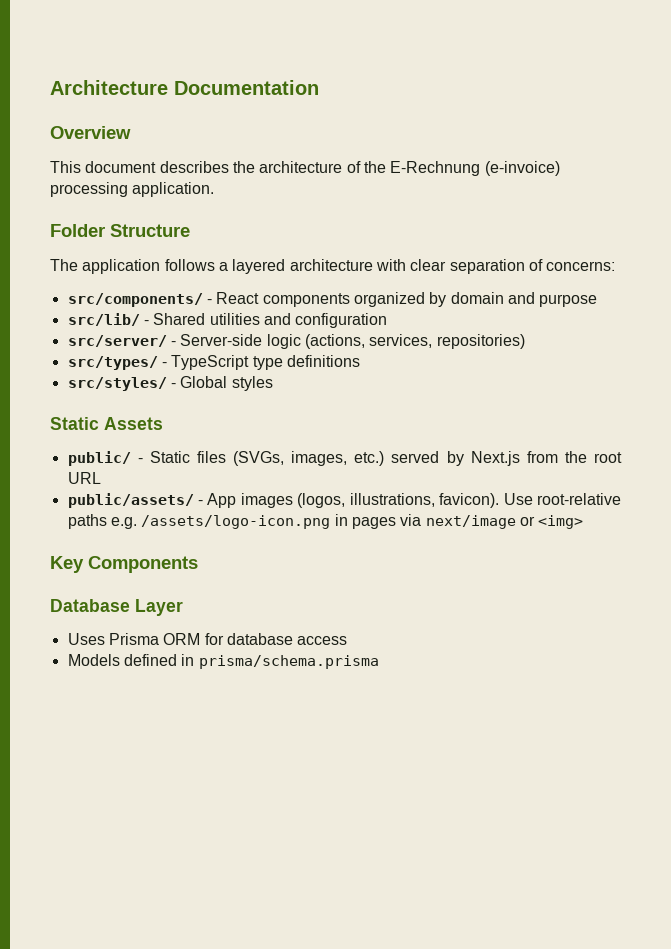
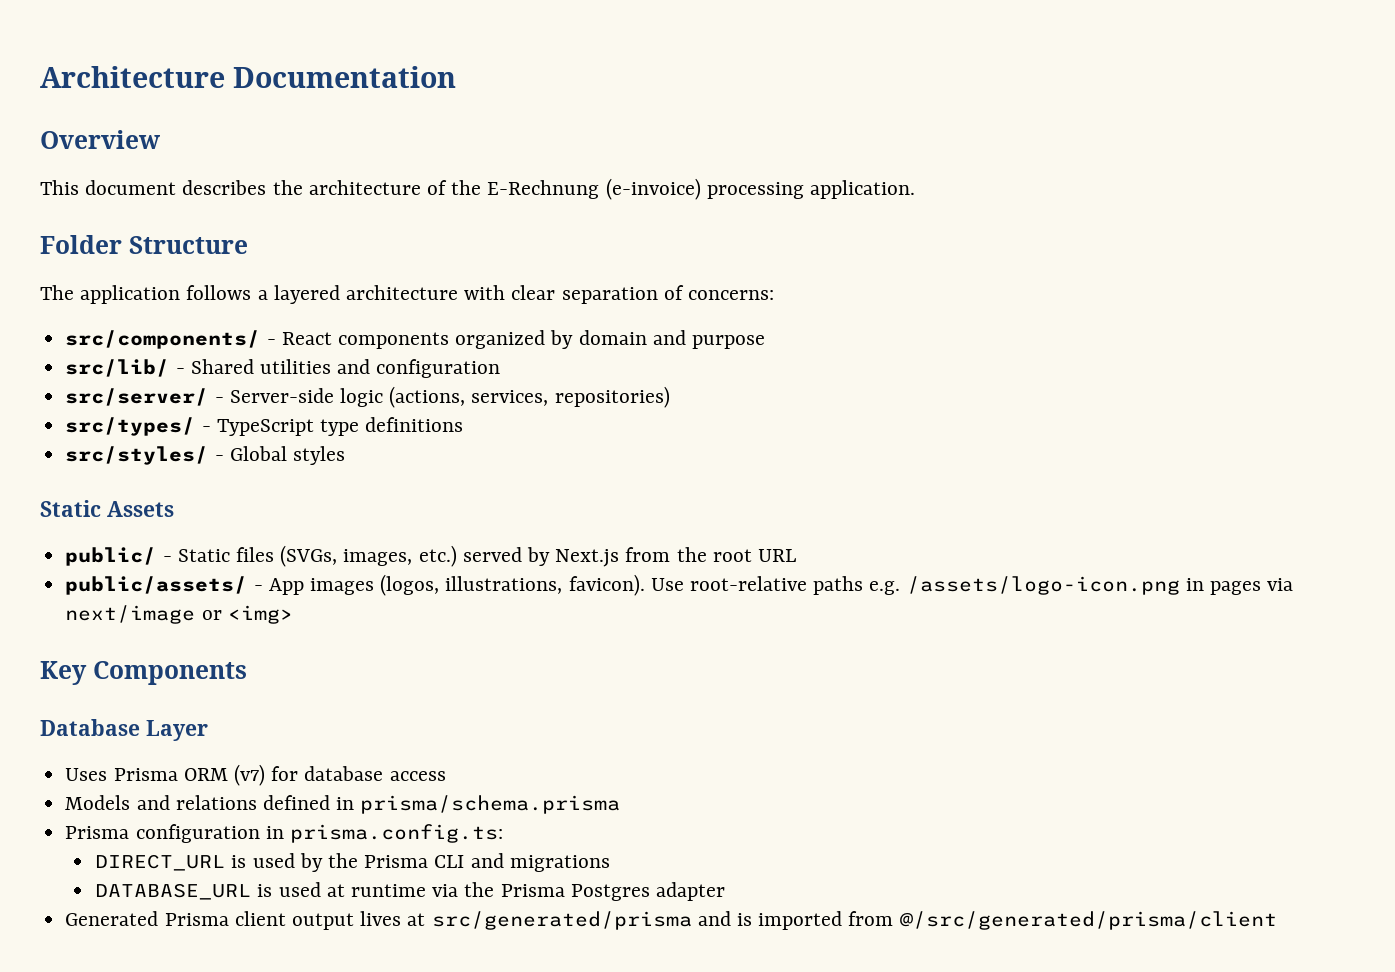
- Uses Prisma ORM for database access
+ Uses Prisma ORM (v7) for database access
- Models defined in prisma/schema.prisma
+ Models and relations defined in prisma/schema.prisma
+ Prisma configuration in prisma.config.ts:
+ DIRECT_URL is used by the Prisma CLI and migrations
+ DATABASE_URL is used at runtime via the Prisma Postgres adapter
+ Generated Prisma client output lives at src/generated/prisma and is imported from @/src/generated/prisma/client

